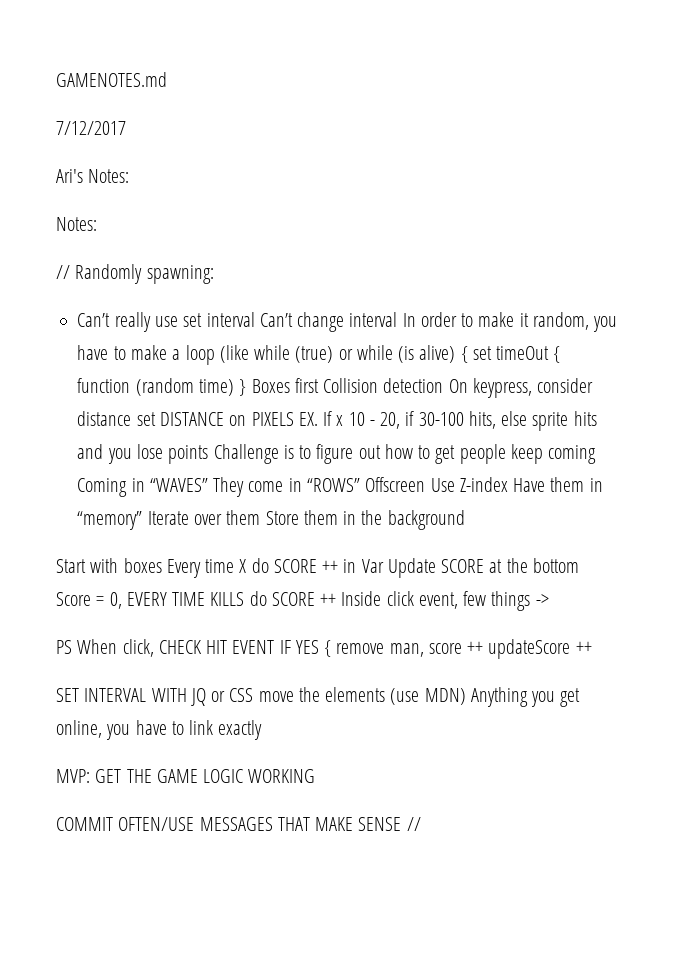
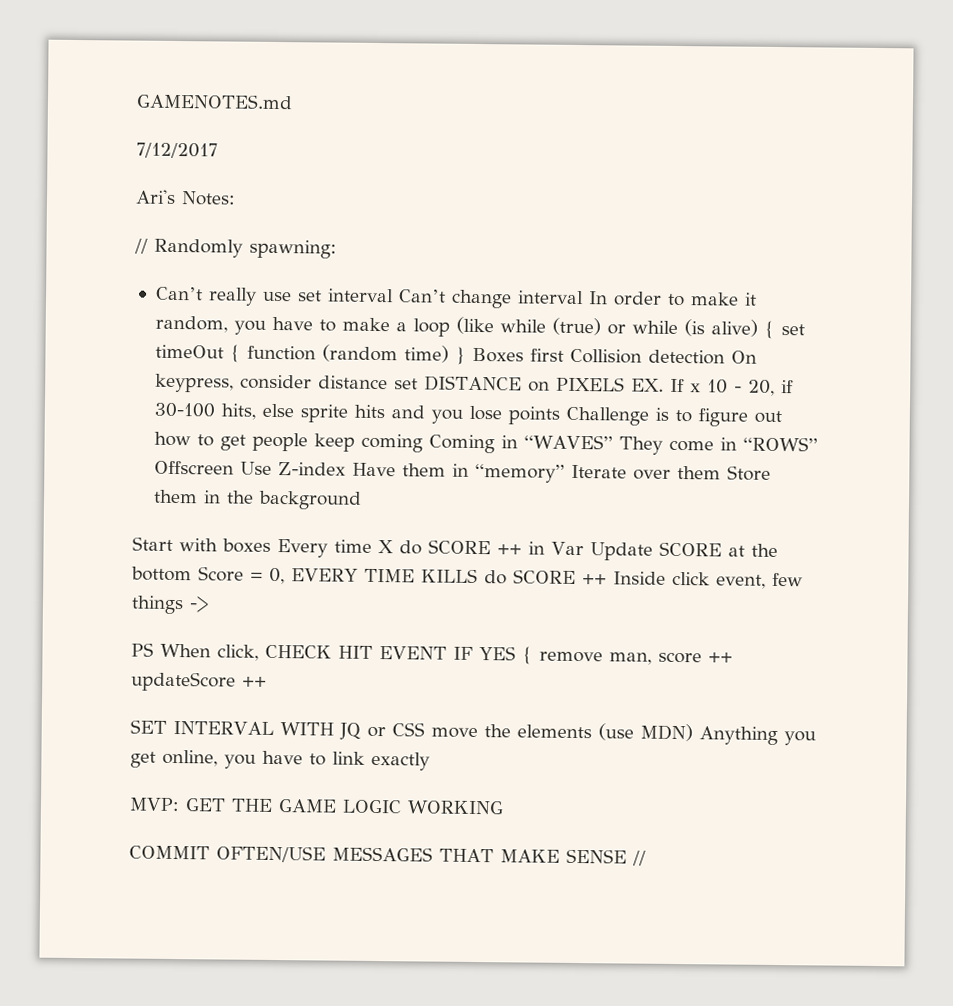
  Ari's Notes:
- Notes:

